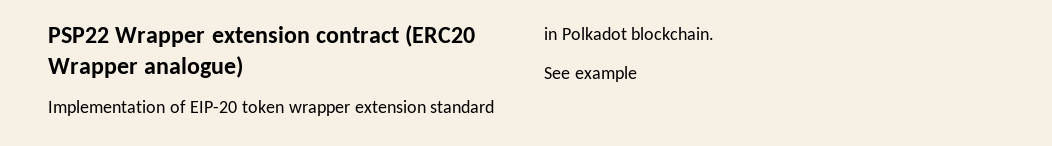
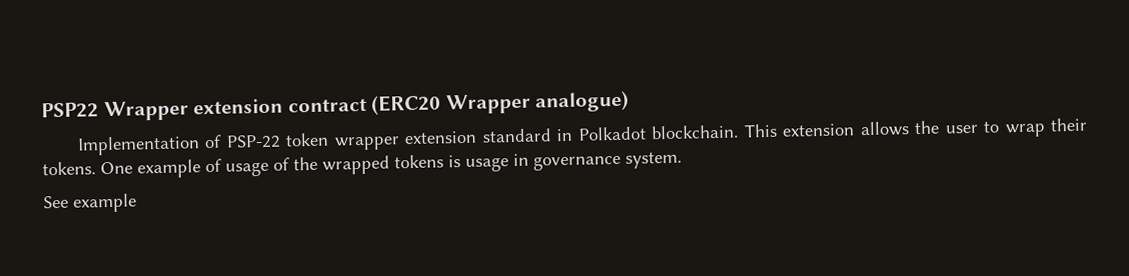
- Implementation of EIP-20 token wrapper extension standard in Polkadot blockchain.
+ Implementation of PSP-22 token wrapper extension standard in Polkadot blockchain. This extension allows the user to wrap their tokens. One example of usage of the wrapped tokens is usage in governance system.

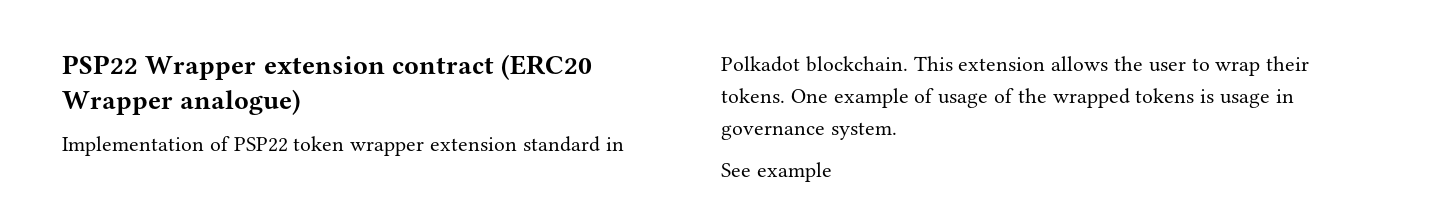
- Implementation of PSP-22 token wrapper extension standard in Polkadot blockchain.
+ Implementation of PSP22 token wrapper extension standard in Polkadot blockchain.

